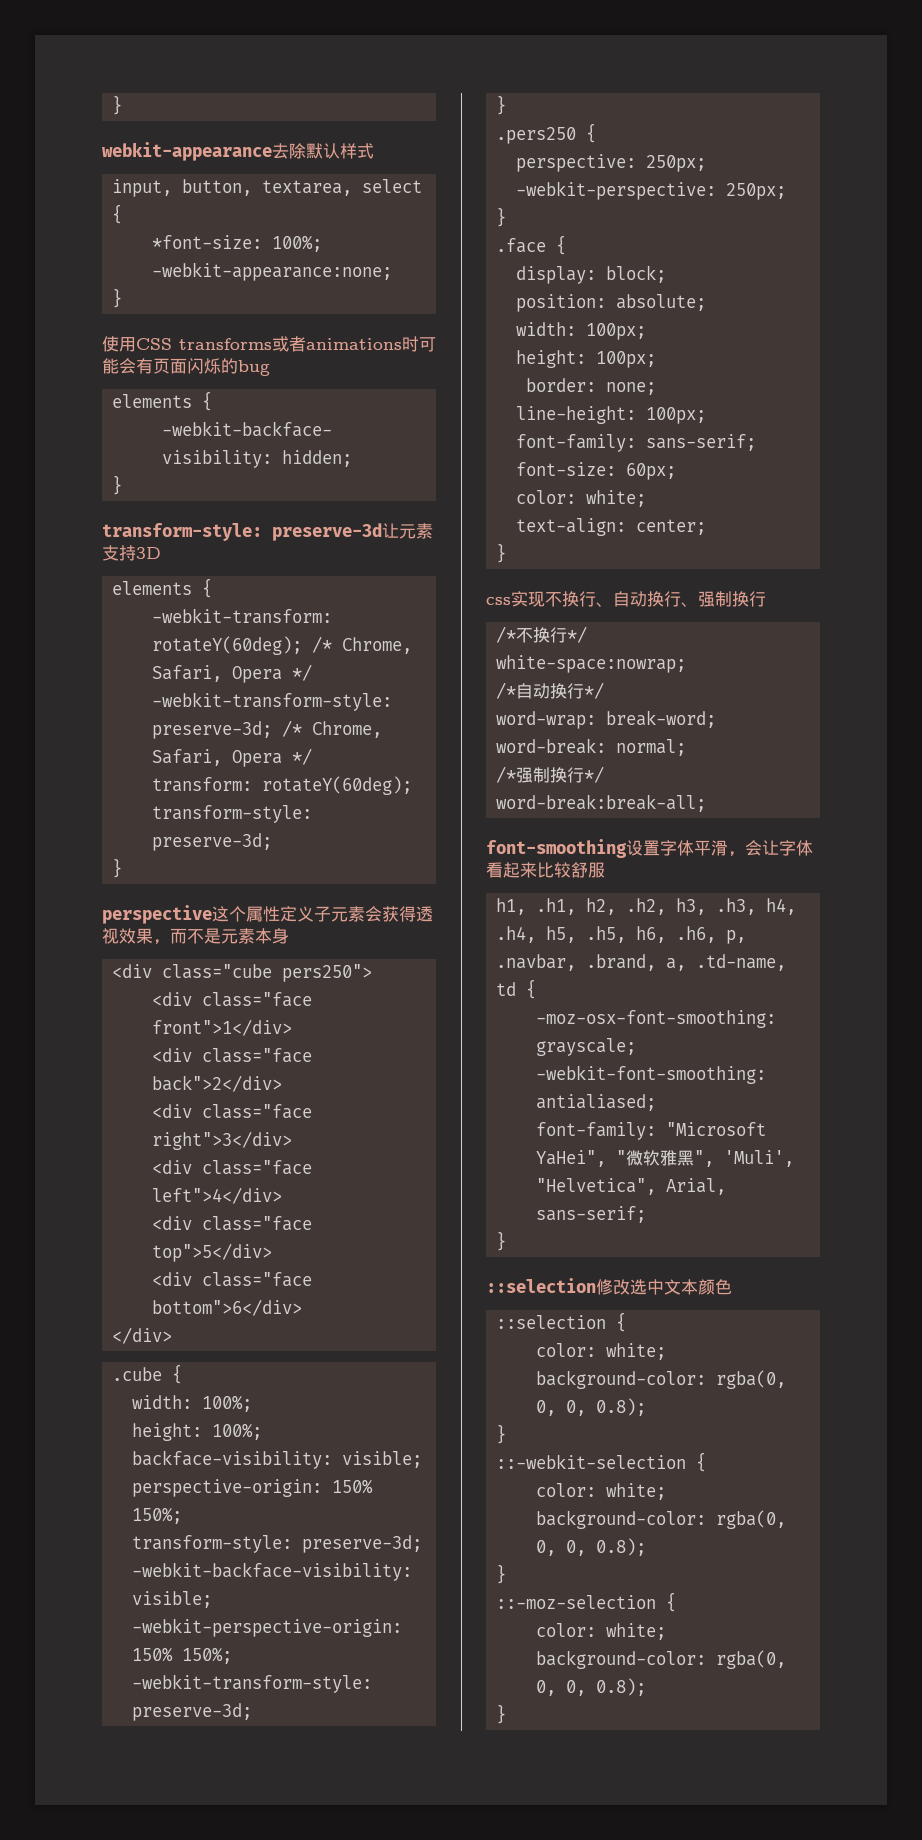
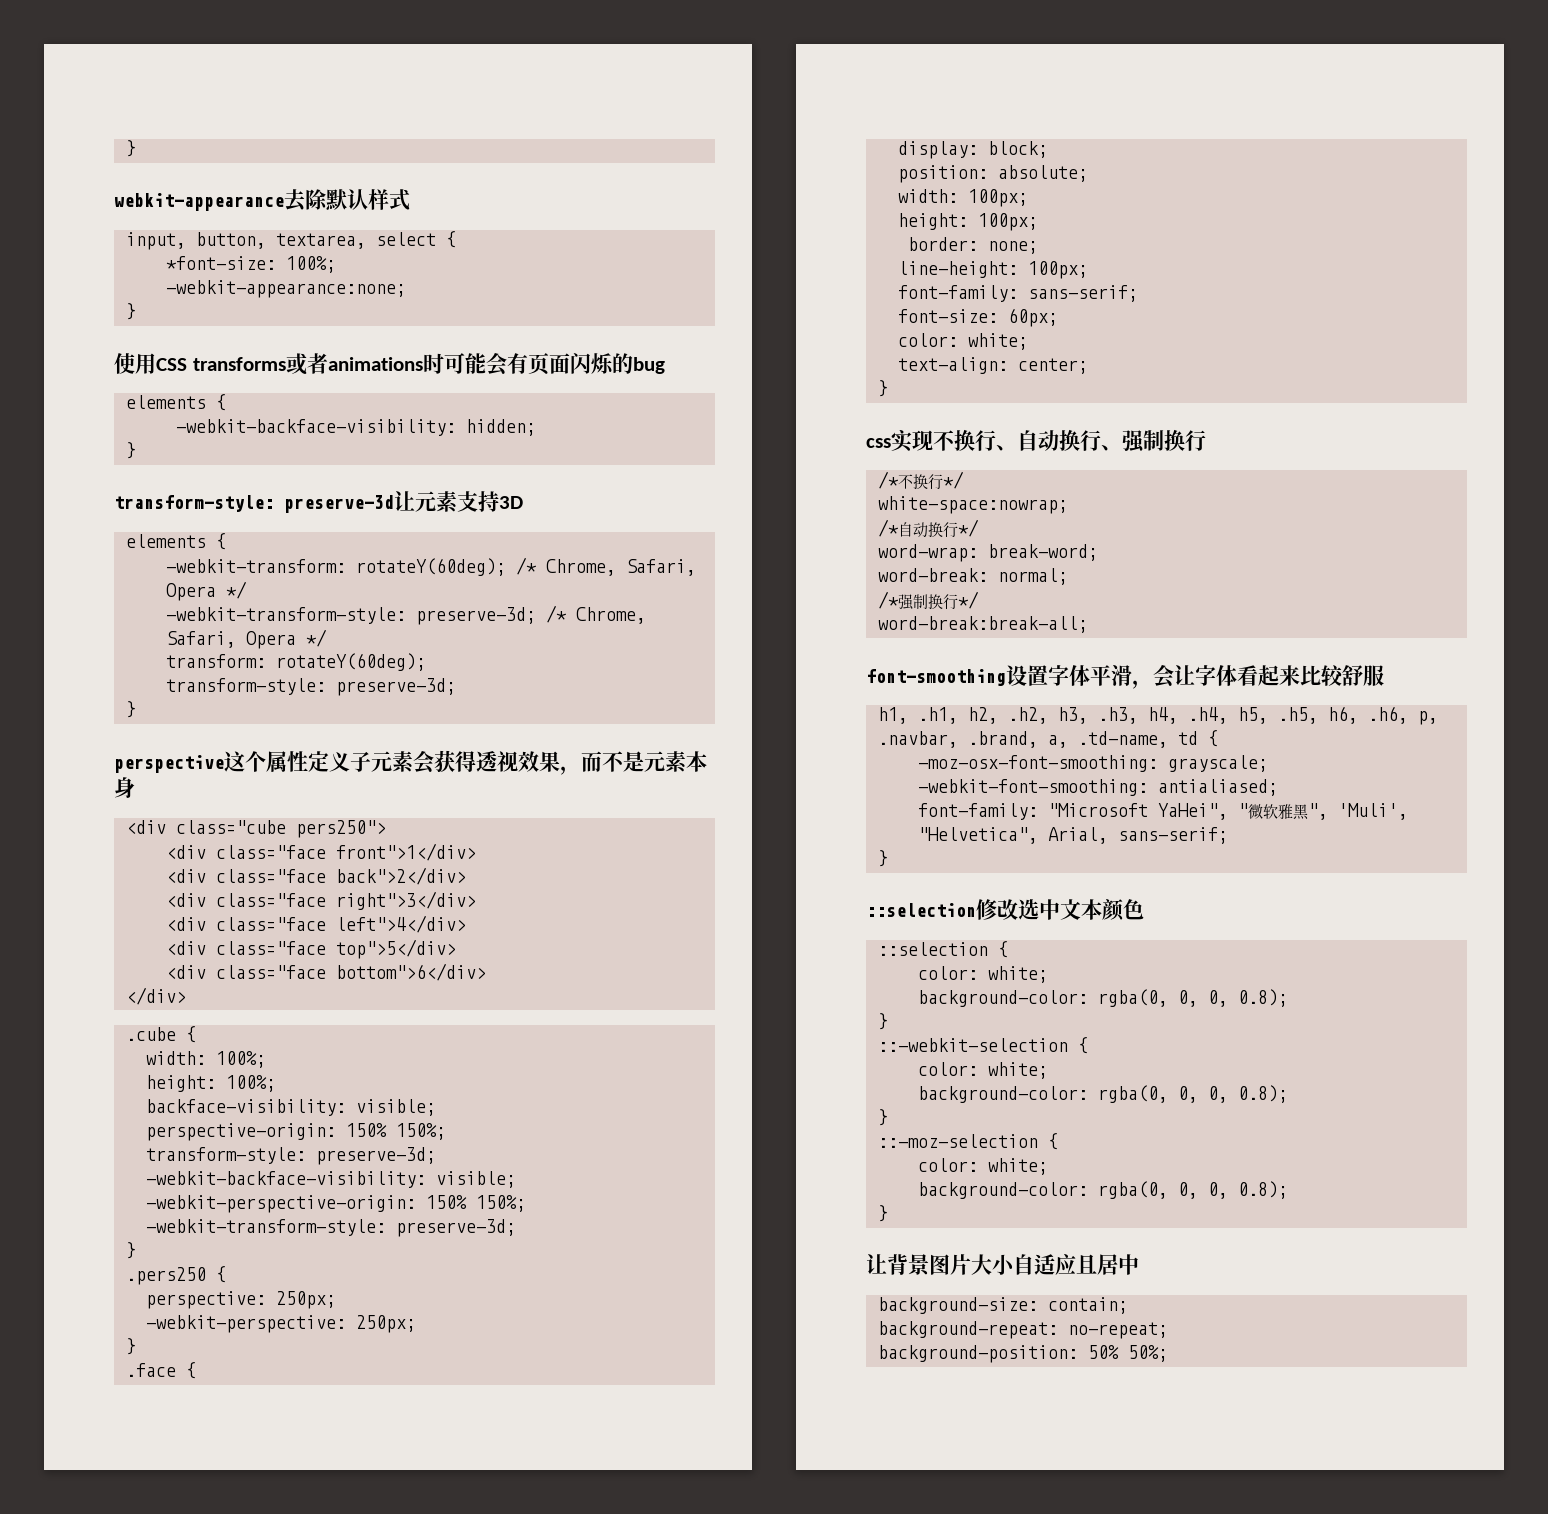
+ 让背景图片大小自适应且居中
+ background-size: contain;
+ background-repeat: no-repeat;
+ background-position: 50% 50%;

